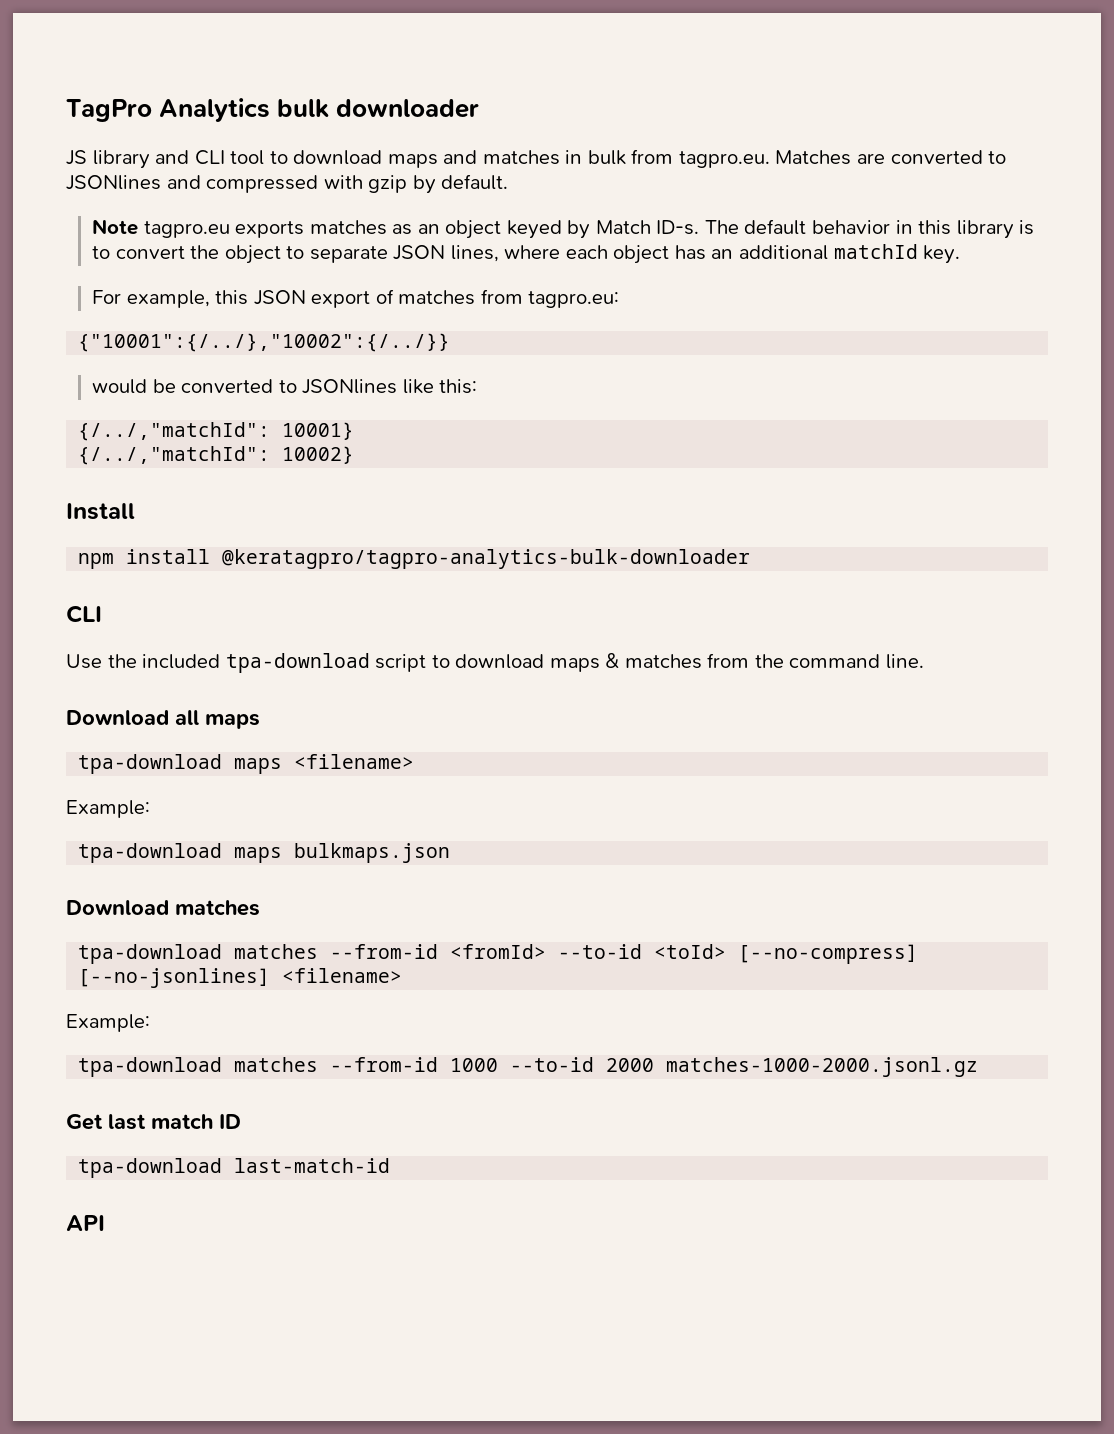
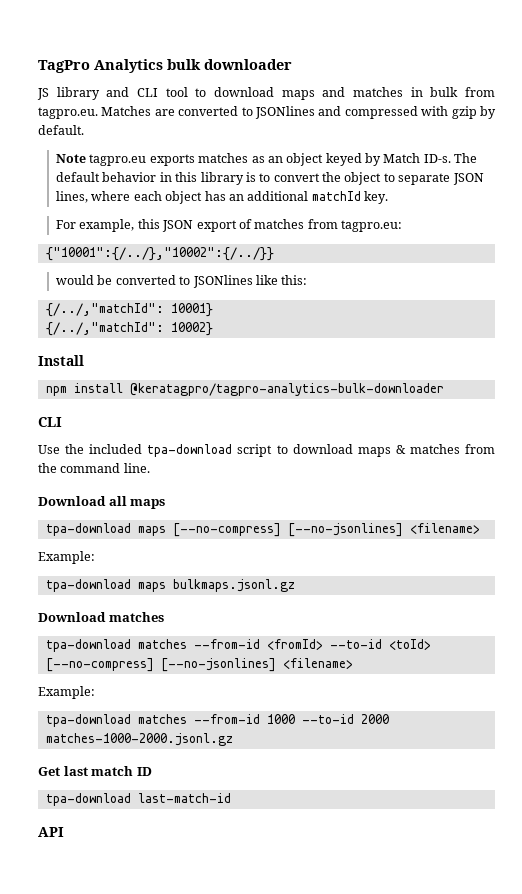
- tpa-download maps <filename>
+ tpa-download maps [--no-compress] [--no-jsonlines] <filename>
- tpa-download maps bulkmaps.json
+ tpa-download maps bulkmaps.jsonl.gz

